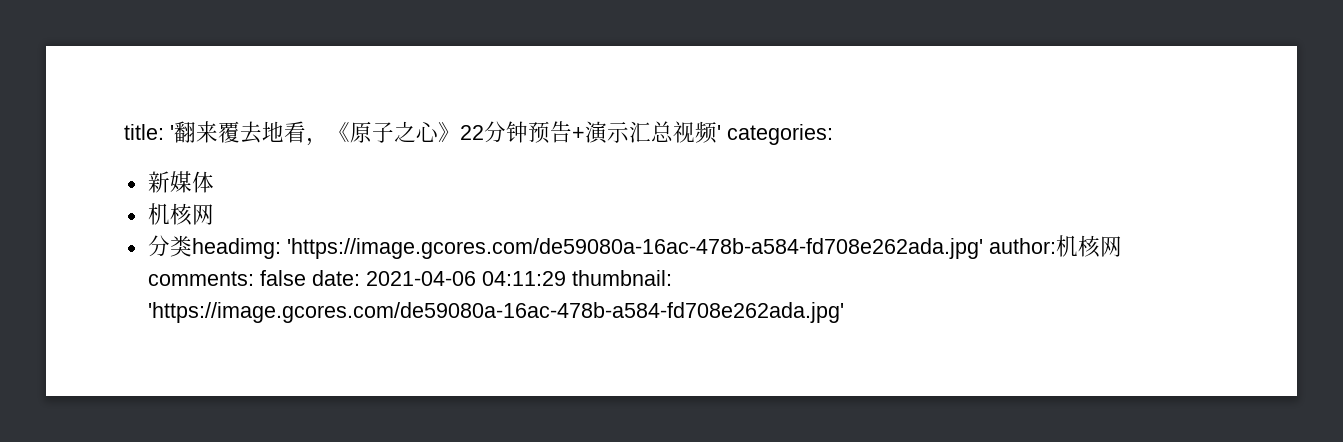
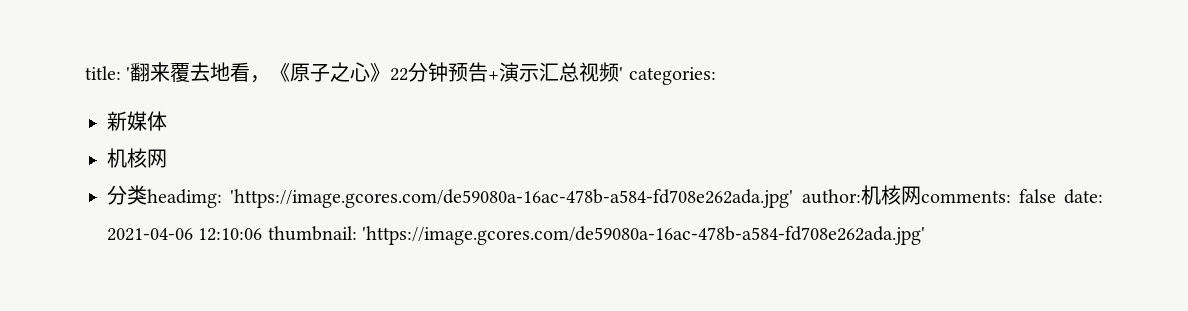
- 分类headimg: 'https://image.gcores.com/de59080a-16ac-478b-a584-fd708e262ada.jpg' author:机核网comments: false date: 2021-04-06 04:11:29 thumbnail: 'https://image.gcores.com/de59080a-16ac-478b-a584-fd708e262ada.jpg'
+ 分类headimg: 'https://image.gcores.com/de59080a-16ac-478b-a584-fd708e262ada.jpg' author:机核网comments: false date: 2021-04-06 12:10:06 thumbnail: 'https://image.gcores.com/de59080a-16ac-478b-a584-fd708e262ada.jpg'

